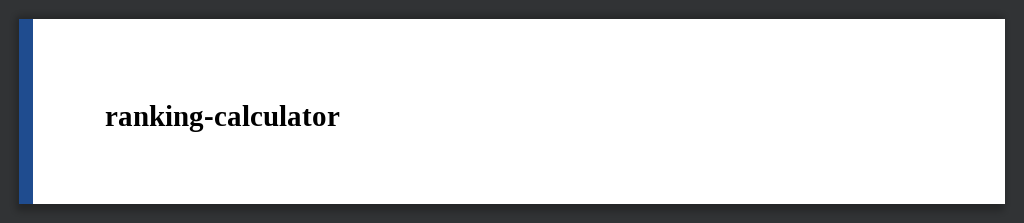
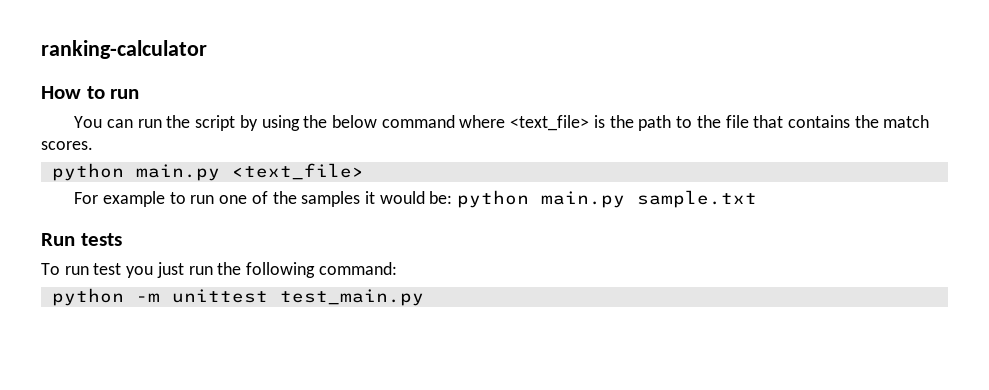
+ How to run
+ You can run the script by using the below command where <text_file> is the path to the file that contains the match scores.
+ python main.py <text_file>
+ For example to run one of the samples it would be: python main.py sample.txt
+ Run tests
+ To run test you just run the following command:
+ python -m unittest test_main.py

